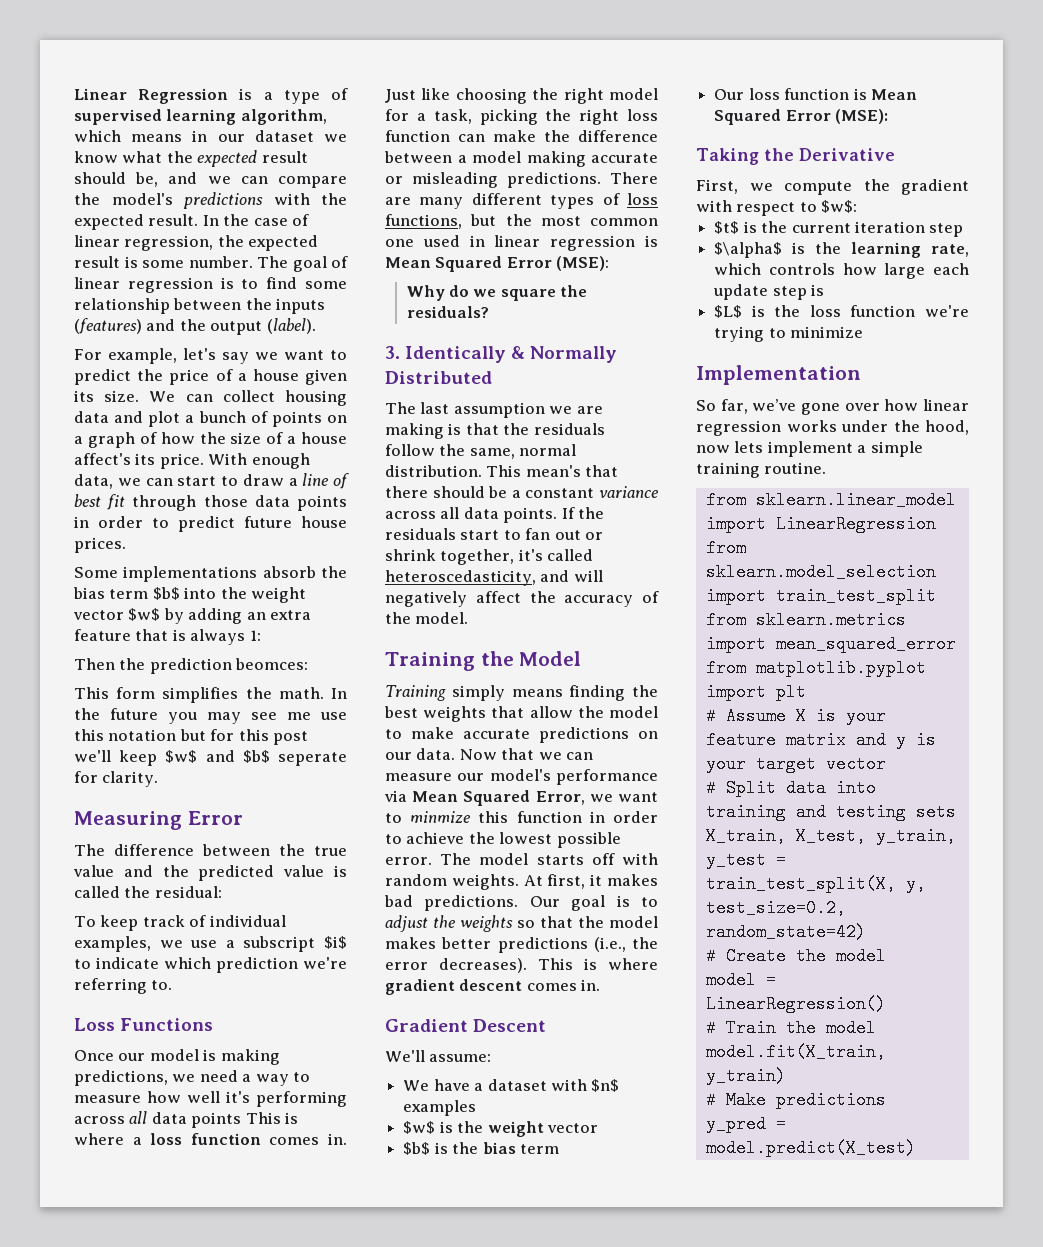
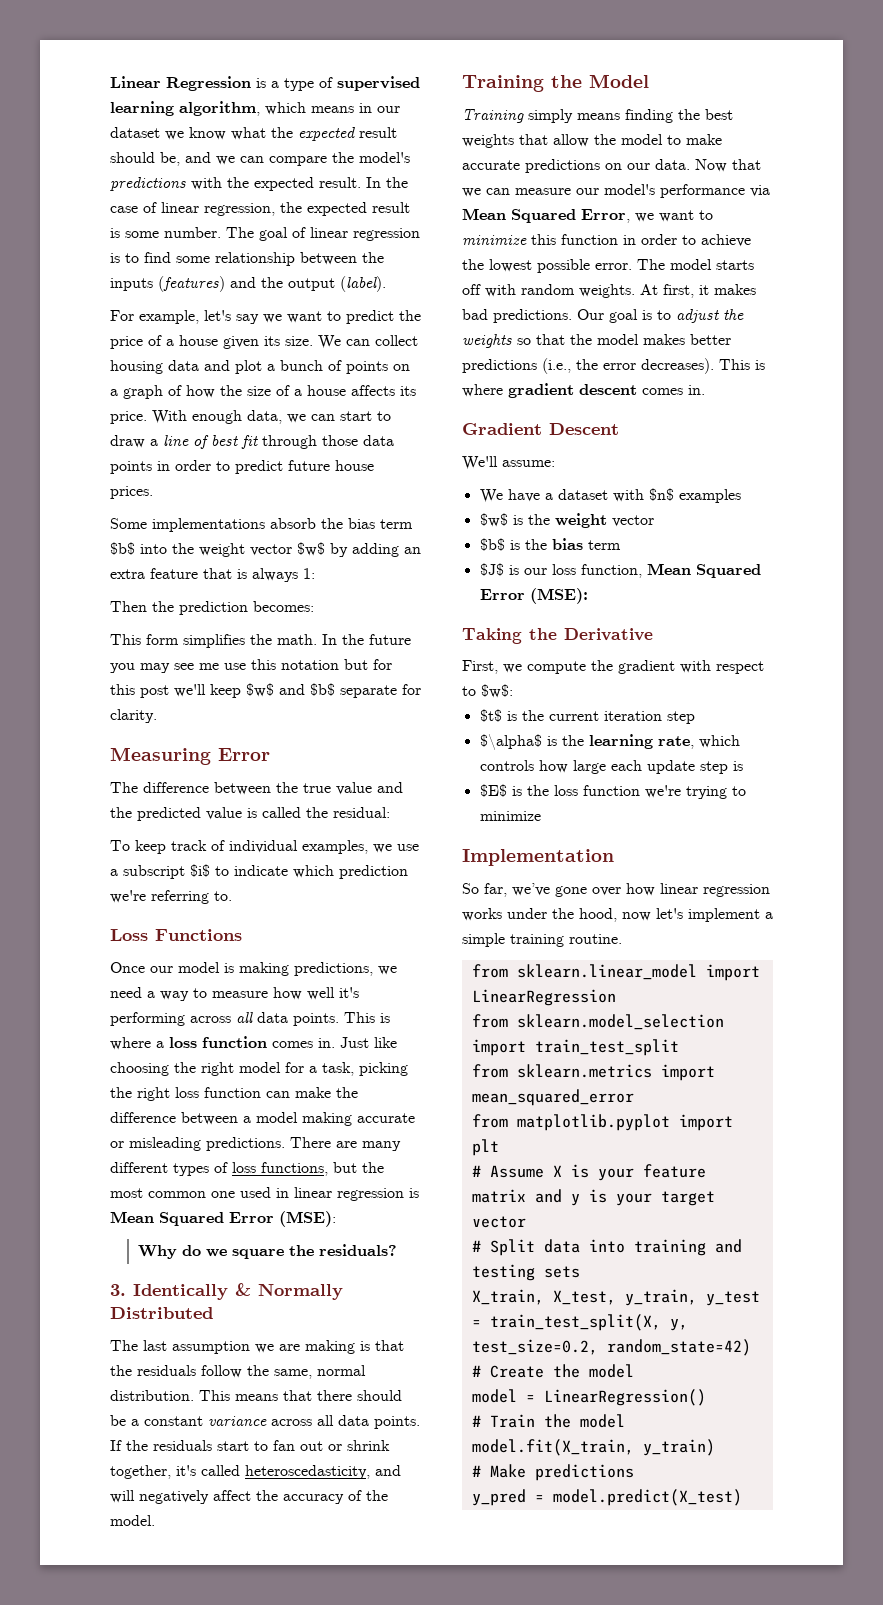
- We can collect housing data and plot a bunch of points on a graph of how the size of a house affect's its price.
+ We can collect housing data and plot a bunch of points on a graph of how the size of a house affects its price.
- Then the prediction beomces:
+ Then the prediction becomes:
- In the future you may see me use this notation but for this post we'll keep $w$ and $b$ seperate for clarity.
+ In the future you may see me use this notation but for this post we'll keep $w$ and $b$ separate for clarity.
- Once our model is making predictions, we need a way to measure how well it's performing across all data points This is where a loss function comes in.
+ Once our model is making predictions, we need a way to measure how well it's performing across all data points. This is where a loss function comes in.
- This mean's that there should be a constant variance across all data points.
+ This means that there should be a constant variance across all data points.
- Now that we can measure our model's performance via Mean Squared Error, we want to minmize this function in order to achieve the lowest possible error.
+ Now that we can measure our model's performance via Mean Squared Error, we want to minimize this function in order to achieve the lowest possible error.
- Our loss function is Mean Squared Error (MSE):
+ $J$ is our loss function, Mean Squared Error (MSE):
- $L$ is the loss function we're trying to minimize
+ $E$ is the loss function we're trying to minimize
- So far, we’ve gone over how linear regression works under the hood, now lets implement a simple training routine.
+ So far, we’ve gone over how linear regression works under the hood, now let's implement a simple training routine.

